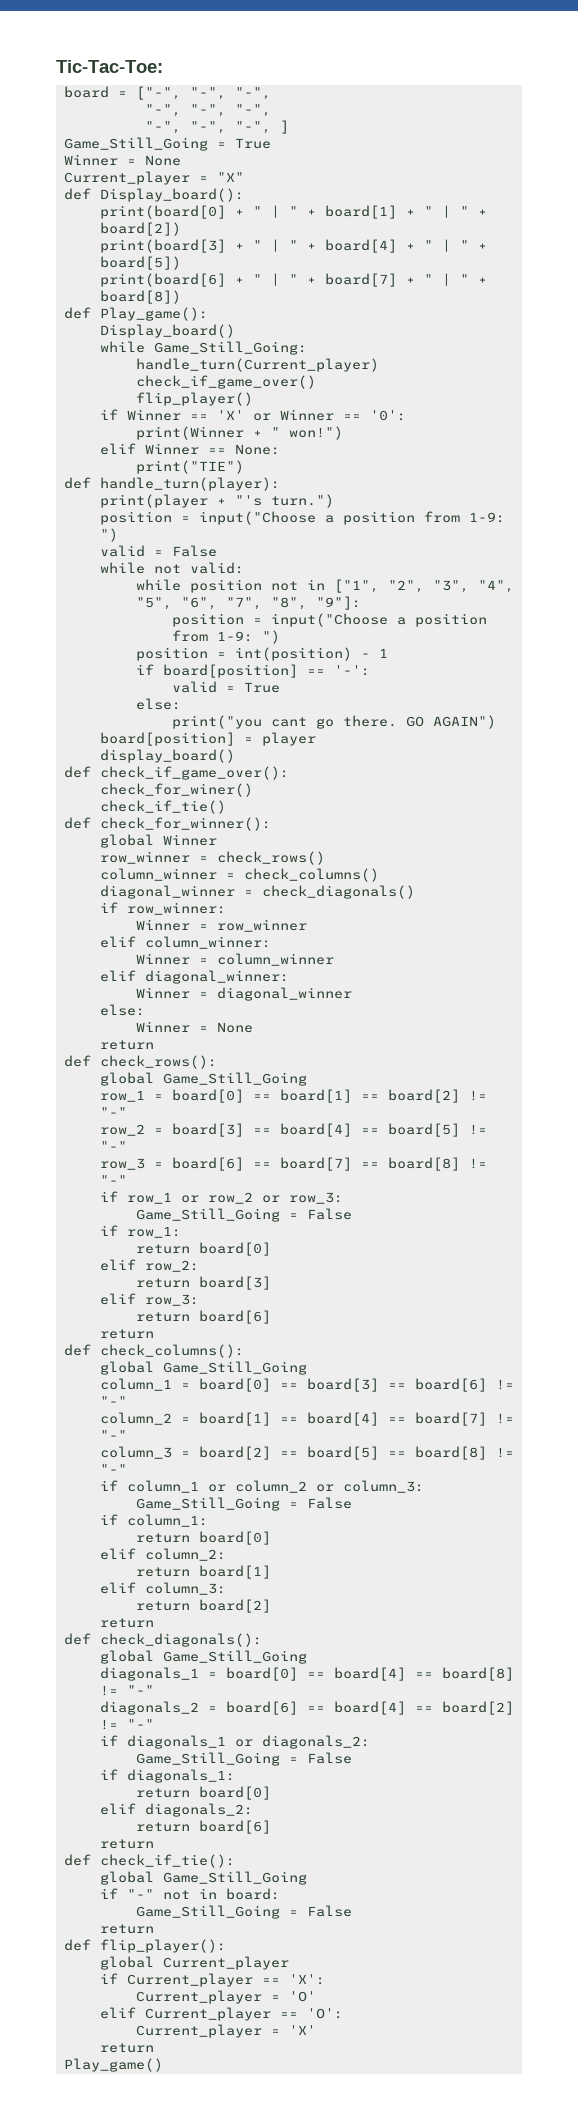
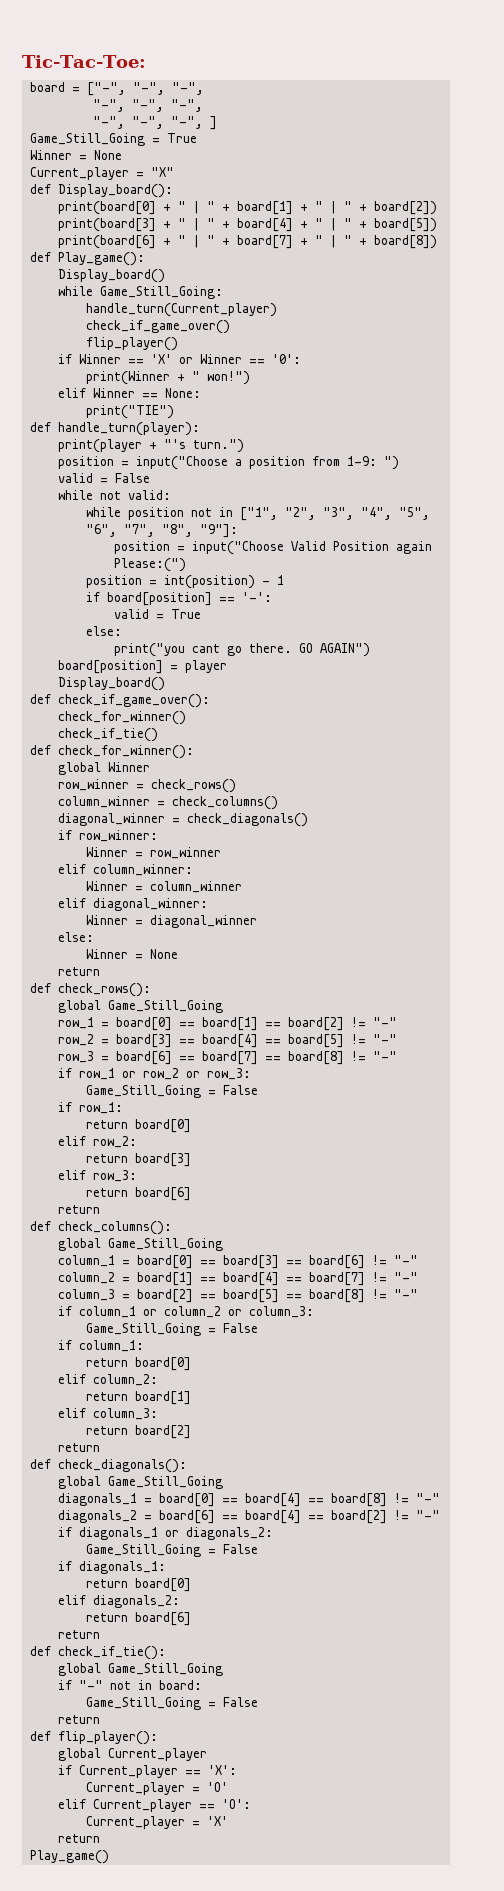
  while position not in ["1", "2", "3", "4", "5", "6", "7", "8", "9"]:
- position = input("Choose a position from 1-9: ")
+ position = input("Choose Valid Position again Please:(")
  board[position] = player
- display_board()
+ Display_board()
- check_for_winer()
+ check_for_winner()

